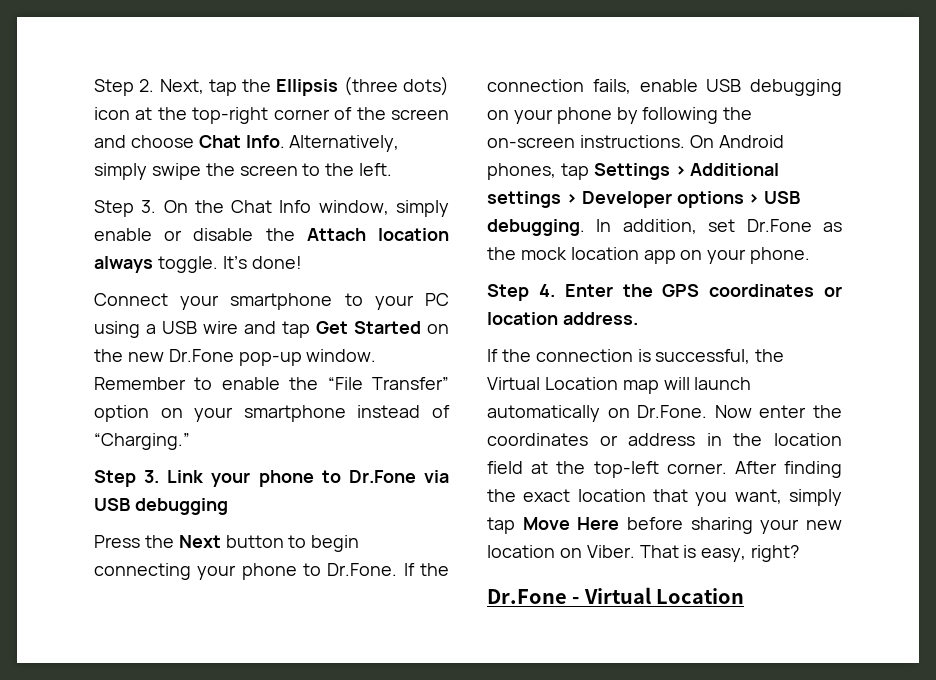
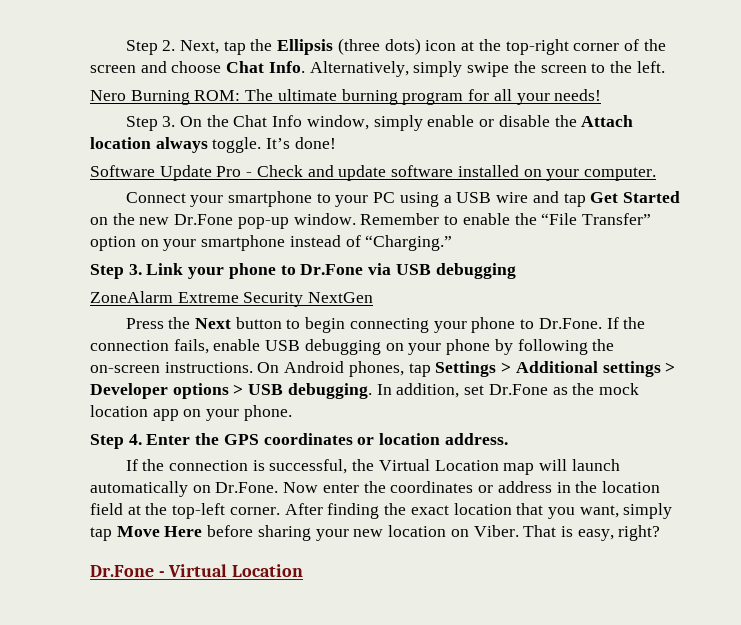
+ Nero Burning ROM: The ultimate burning program for all your needs!
+ Software Update Pro - Check and update software installed on your computer.
+ ZoneAlarm Extreme Security NextGen

